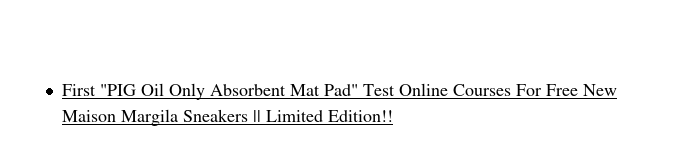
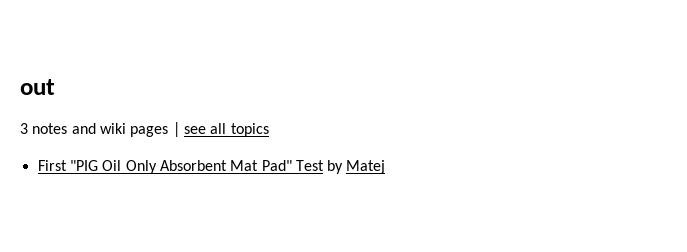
+ out
+ 3 notes and wiki pages | see all topics
- First "PIG Oil Only Absorbent Mat Pad" Test Online Courses For Free New Maison Margila Sneakers || Limited Edition!!
+ First "PIG Oil Only Absorbent Mat Pad" Test by Matej

